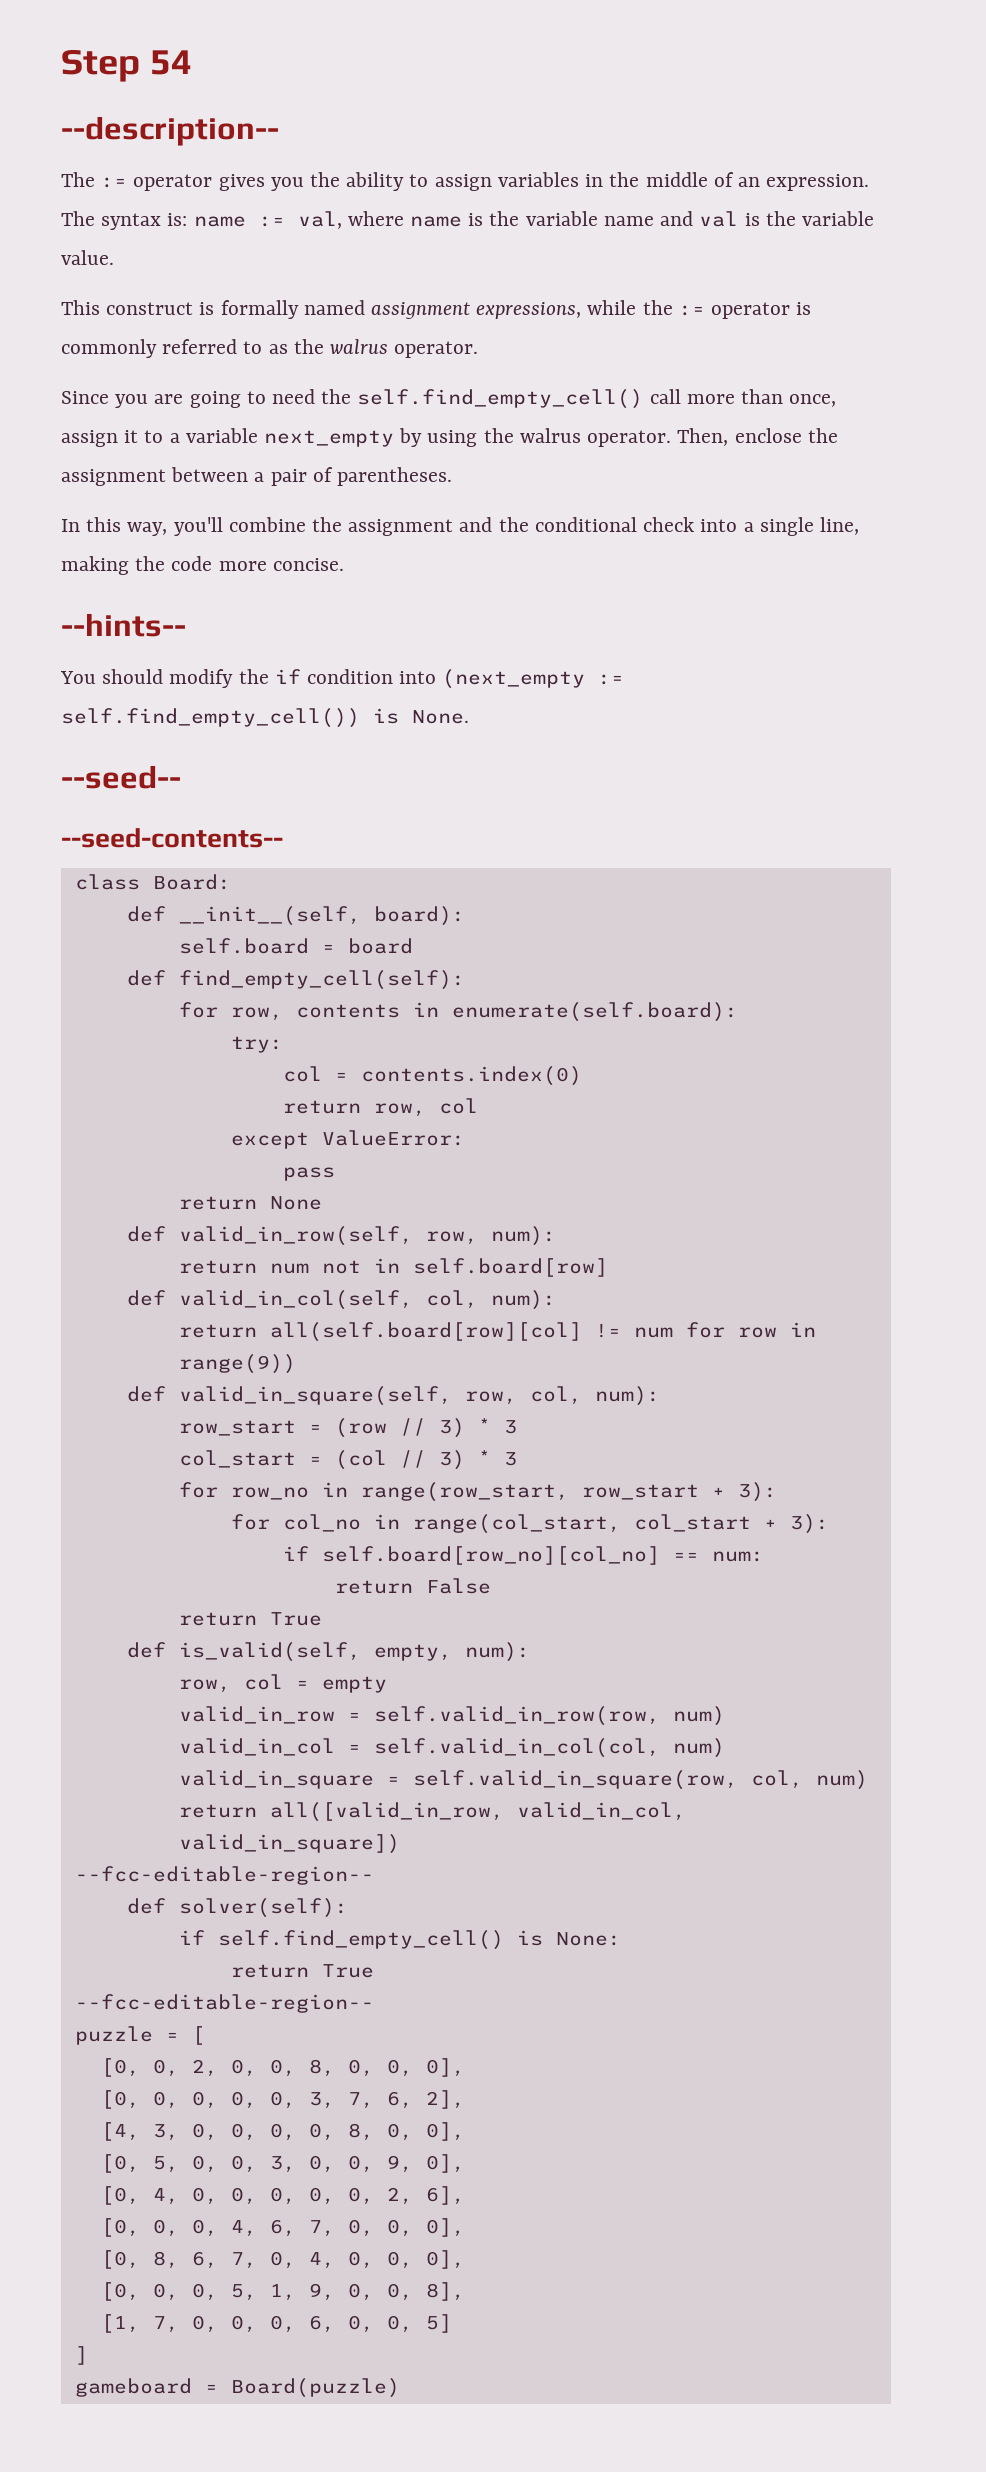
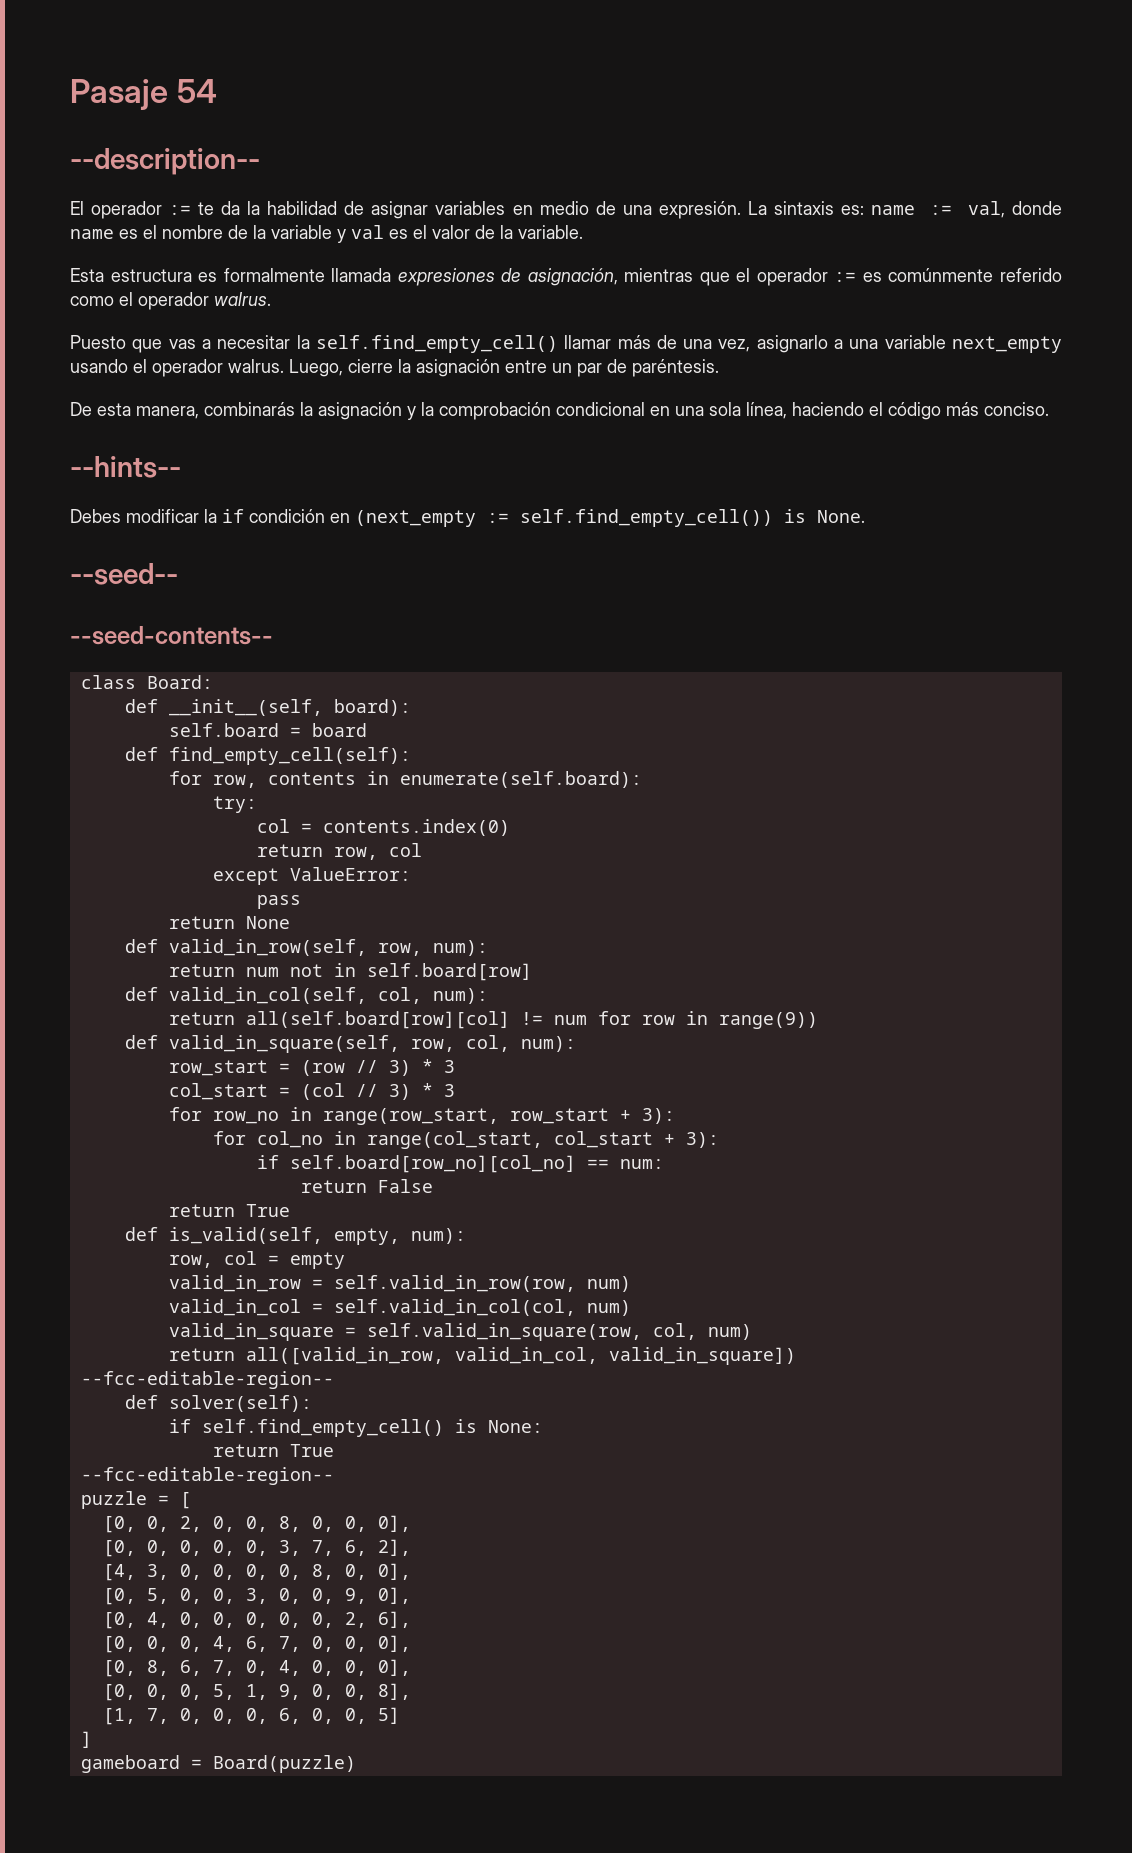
- Step 54
+ Pasaje 54
- The := operator gives you the ability to assign variables in the middle of an expression. The syntax is: name := val, where name is the variable name and val is the variable value.
- This construct is formally named assignment expressions, while the := operator is commonly referred to as the walrus operator.
- Since you are going to need the self.find_empty_cell() call more than once, assign it to a variable next_empty by using the walrus operator. Then, enclose the assignment between a pair of parentheses.
- In this way, you'll combine the assignment and the conditional check into a single line, making the code more concise.
+ El operador := te da la habilidad de asignar variables en medio de una expresión. La sintaxis es: name := val, donde name es el nombre de la variable y val es el valor de la variable.
+ Esta estructura es formalmente llamada expresiones de asignación, mientras que el operador := es comúnmente referido como el operador walrus.
+ Puesto que vas a necesitar la self.find_empty_cell() llamar más de una vez, asignarlo a una variable next_empty usando el operador walrus. Luego, cierre la asignación entre un par de paréntesis.
+ De esta manera, combinarás la asignación y la comprobación condicional en una sola línea, haciendo el código más conciso.
  --hints--
- You should modify the if condition into (next_empty := self.find_empty_cell()) is None.
+ Debes modificar la if condición en (next_empty := self.find_empty_cell()) is None.

